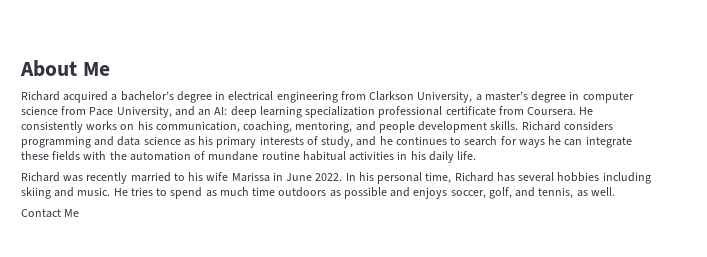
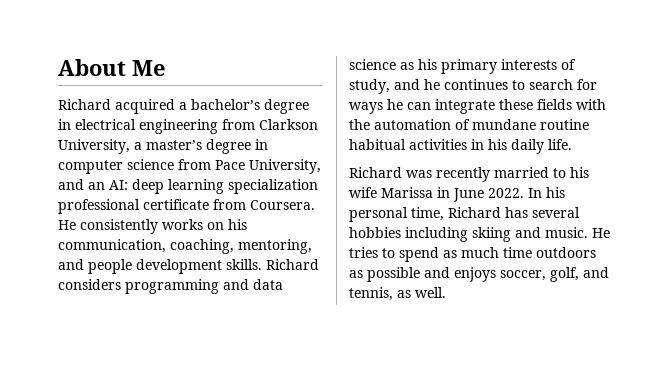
- Contact Me

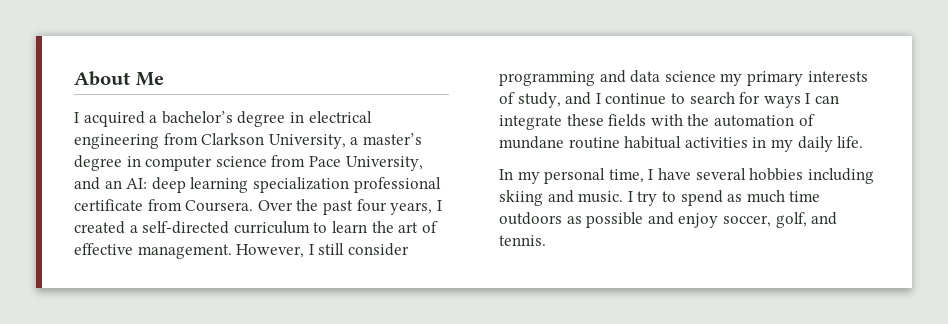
- Richard acquired a bachelor’s degree in electrical engineering from Clarkson University, a master’s degree in computer science from Pace University, and an AI: deep learning specialization professional certificate from Coursera.
+ I acquired a bachelor’s degree in electrical engineering from Clarkson University, a master’s degree in computer science from Pace University, and an AI: deep learning specialization professional certificate from Coursera.
- He consistently works on his communication, coaching, mentoring, and people development skills. Richard considers programming and data science as his primary interests of study, and he continues to search for ways he can integrate these fields with the automation of mundane routine habitual activities in his daily life.
+ Over the past four years, I created a self-directed curriculum to learn the art of effective management. However, I still consider programming and data science my primary interests of study, and I continue to search for ways I can integrate these fields with the automation of mundane routine habitual activities in my daily life.
- Richard was recently married to his wife Marissa in June 2022. In his personal time, Richard has several hobbies including skiing and music.
+ In my personal time, I have several hobbies including skiing and music.
- He tries to spend as much time outdoors as possible and enjoys soccer, golf, and tennis, as well.
+ I try to spend as much time outdoors as possible and enjoy soccer, golf, and tennis.

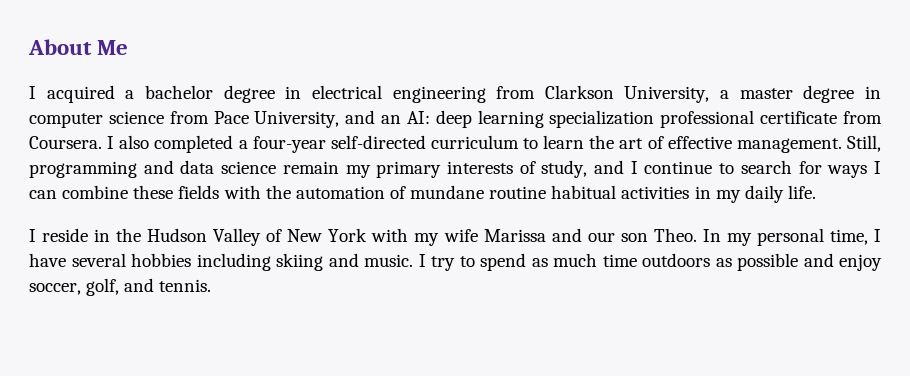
- I acquired a bachelor’s degree in electrical engineering from Clarkson University, a master’s degree in computer science from Pace University, and an AI: deep learning specialization professional certificate from Coursera.
+ I acquired a bachelor degree in electrical engineering from Clarkson University, a master degree in computer science from Pace University, and an AI: deep learning specialization professional certificate from Coursera.
- Over the past four years, I created a self-directed curriculum to learn the art of effective management.
+ I also completed a four-year self-directed curriculum to learn the art of effective management.
- However, I still consider programming and data science my primary interests of study, and I continue to search for ways I can integrate these fields with the automation of mundane routine habitual activities in my daily life.
+ Still, programming and data science remain my primary interests of study, and I continue to search for ways I can combine these fields with the automation of mundane routine habitual activities in my daily life.
+ I reside in the Hudson Valley of New York with my wife Marissa and our son Theo.

